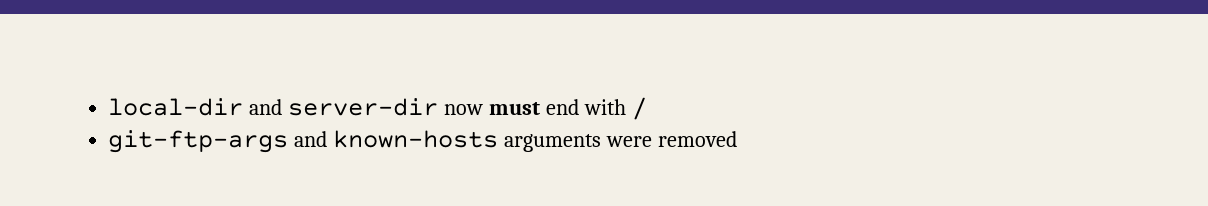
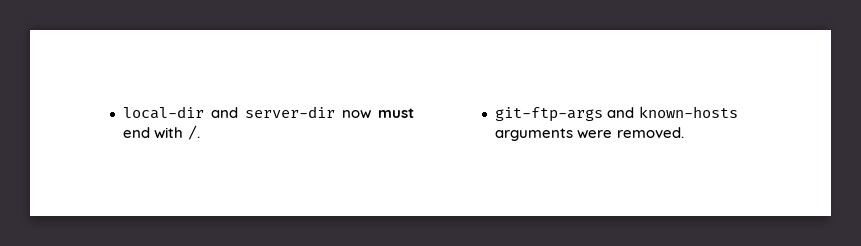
- local-dir and server-dir now must end with /
+ local-dir and server-dir now must end with /.
- git-ftp-args and known-hosts arguments were removed
+ git-ftp-args and known-hosts arguments were removed.

